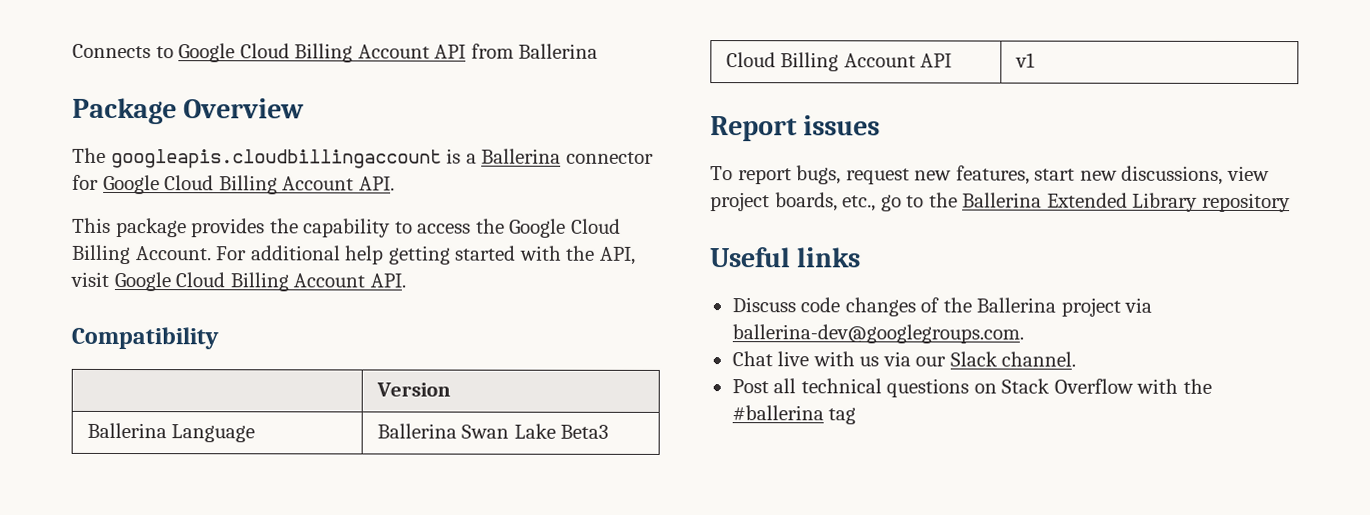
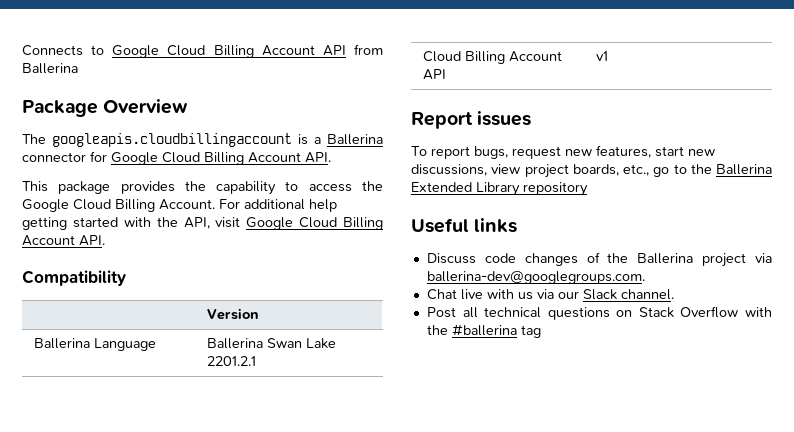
- Ballerina Language | Ballerina Swan Lake Beta3
+ Ballerina Language | Ballerina Swan Lake 2201.2.1

